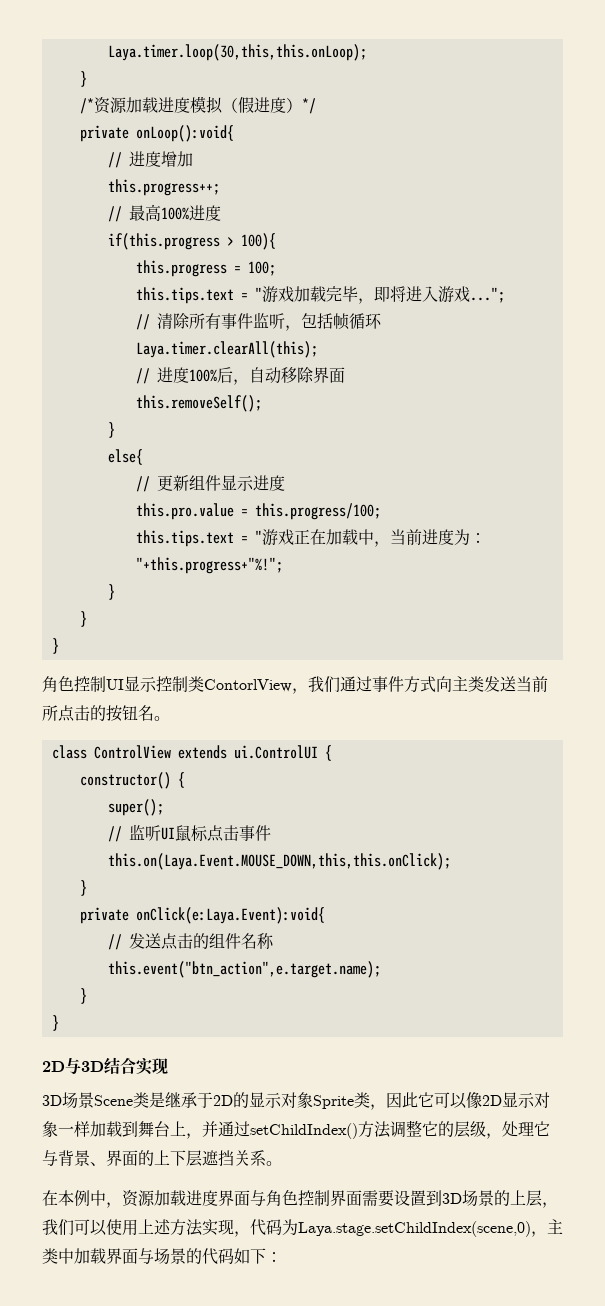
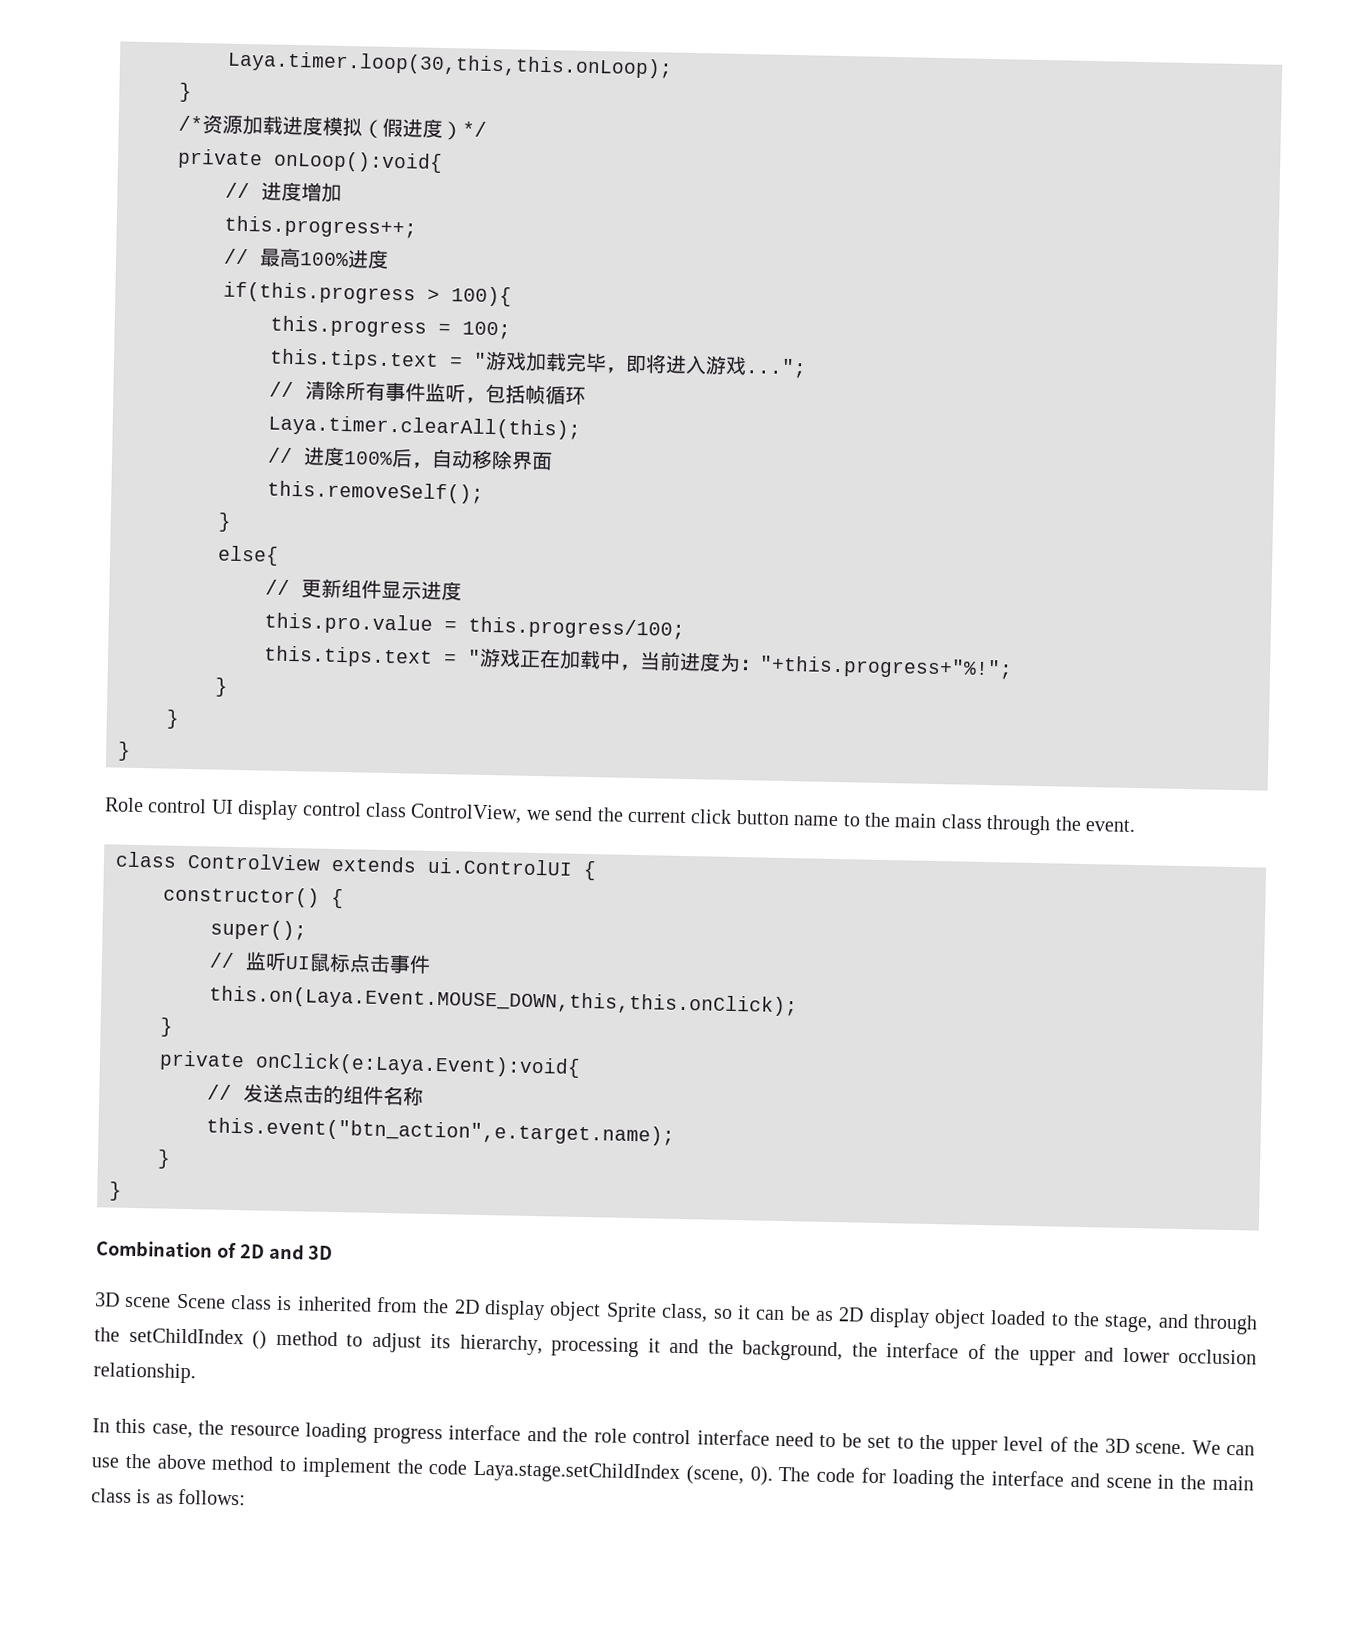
- 角色控制UI显示控制类ContorlView，我们通过事件方式向主类发送当前所点击的按钮名。
+ Role control UI display control class ControlView, we send the current click button name to the main class through the event.
- 2D与3D结合实现
- 3D场景Scene类是继承于2D的显示对象Sprite类，因此它可以像2D显示对象一样加载到舞台上，并通过setChildIndex()方法调整它的层级，处理它与背景、界面的上下层遮挡关系。
- 在本例中，资源加载进度界面与角色控制界面需要设置到3D场景的上层，我们可以使用上述方法实现，代码为Laya.stage.setChildIndex(scene,0)，主类中加载界面与场景的代码如下：
+ Combination of 2D and 3D
+ 3D scene Scene class is inherited from the 2D display object Sprite class, so it can be as 2D display object loaded to the stage, and through the setChildIndex () method to adjust its hierarchy, processing it and the background, the interface of the upper and lower occlusion relationship.
+ In this case, the resource loading progress interface and the role control interface need to be set to the upper level of the 3D scene. We can use the above method to implement the code Laya.stage.setChildIndex (scene, 0). The code for loading the interface and scene in the main class is as follows:

